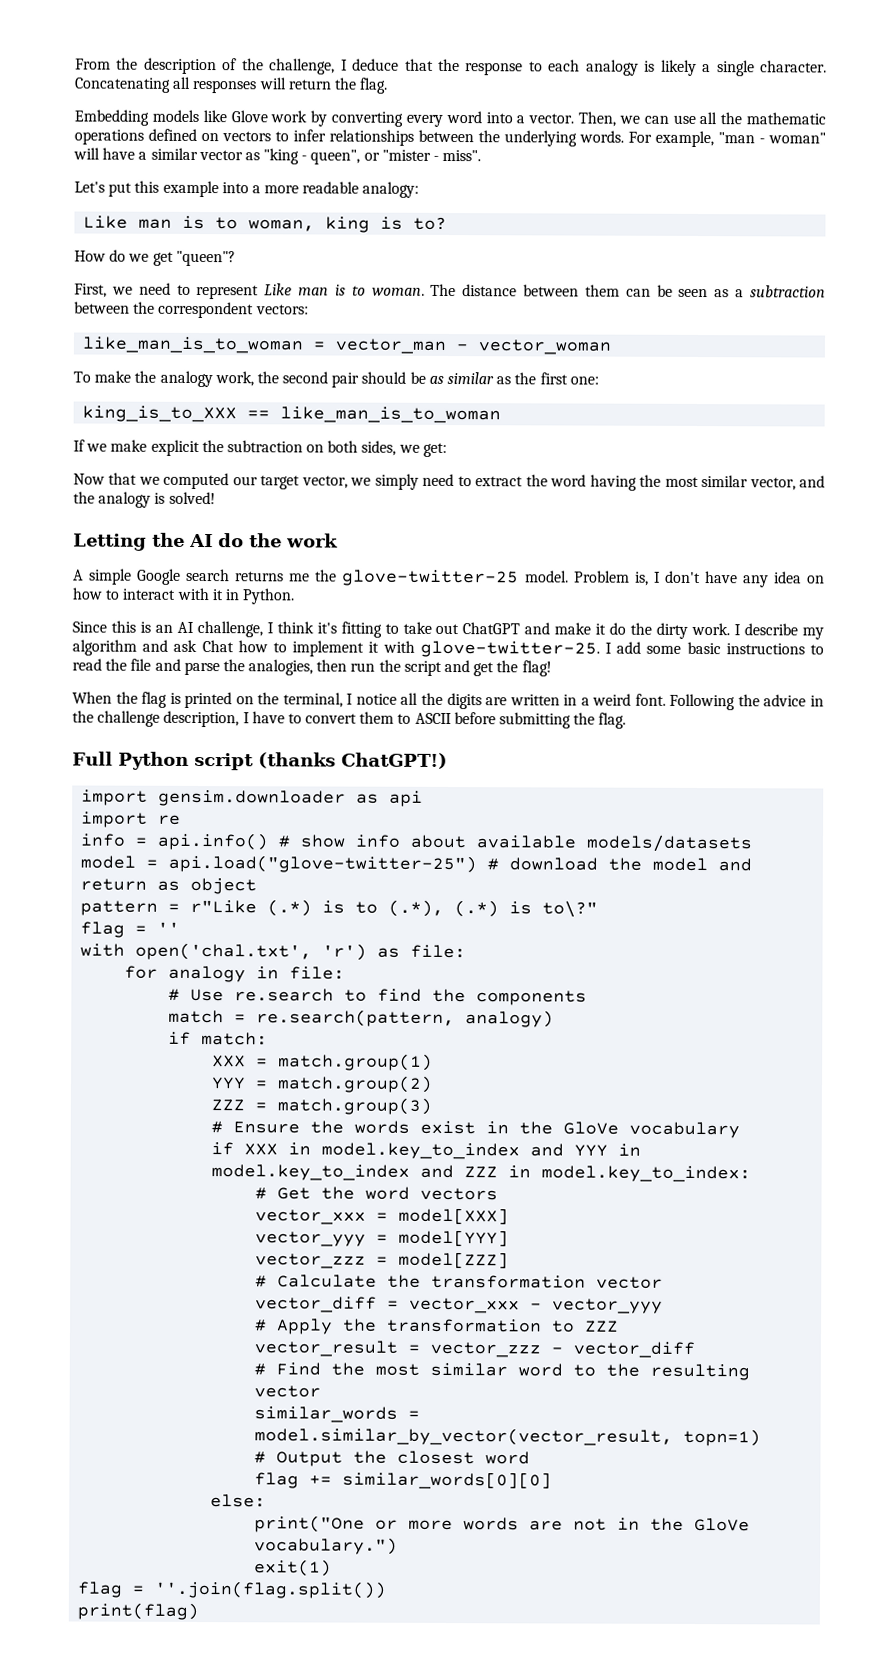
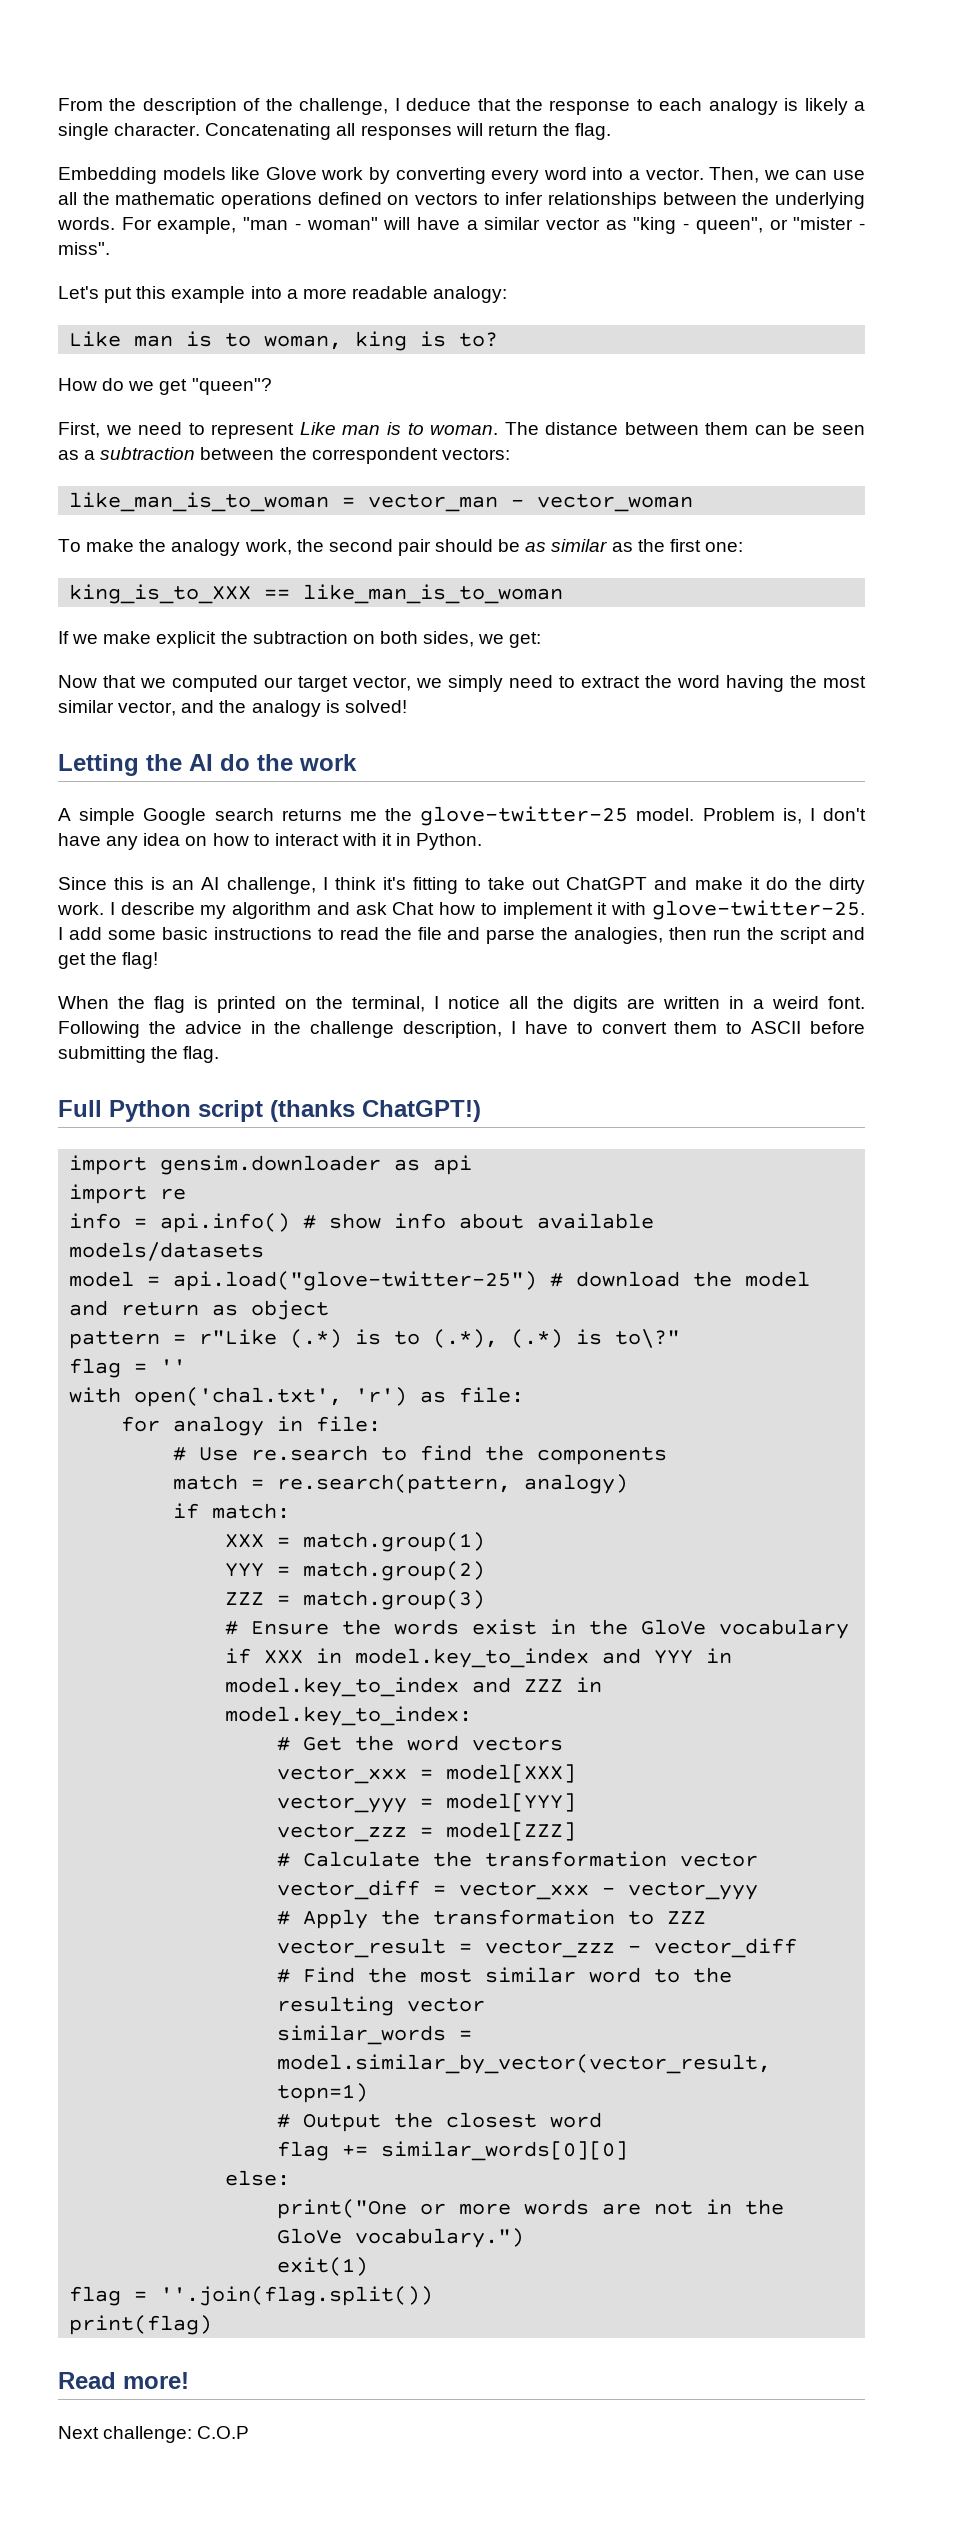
+ Read more!
+ Next challenge: C.O.P

